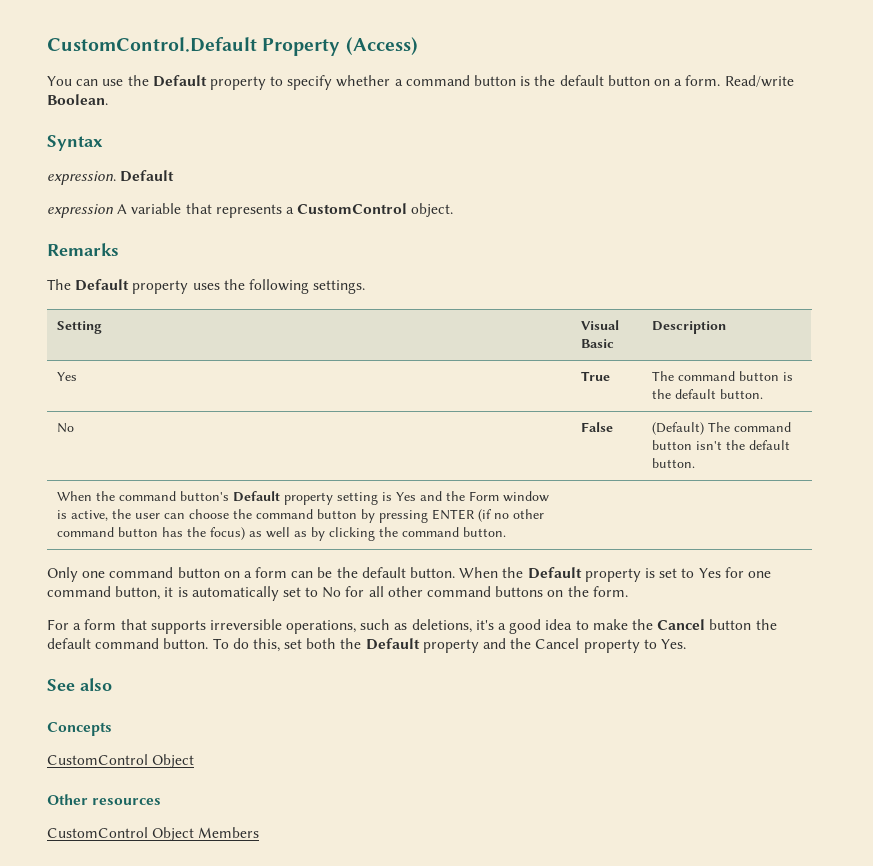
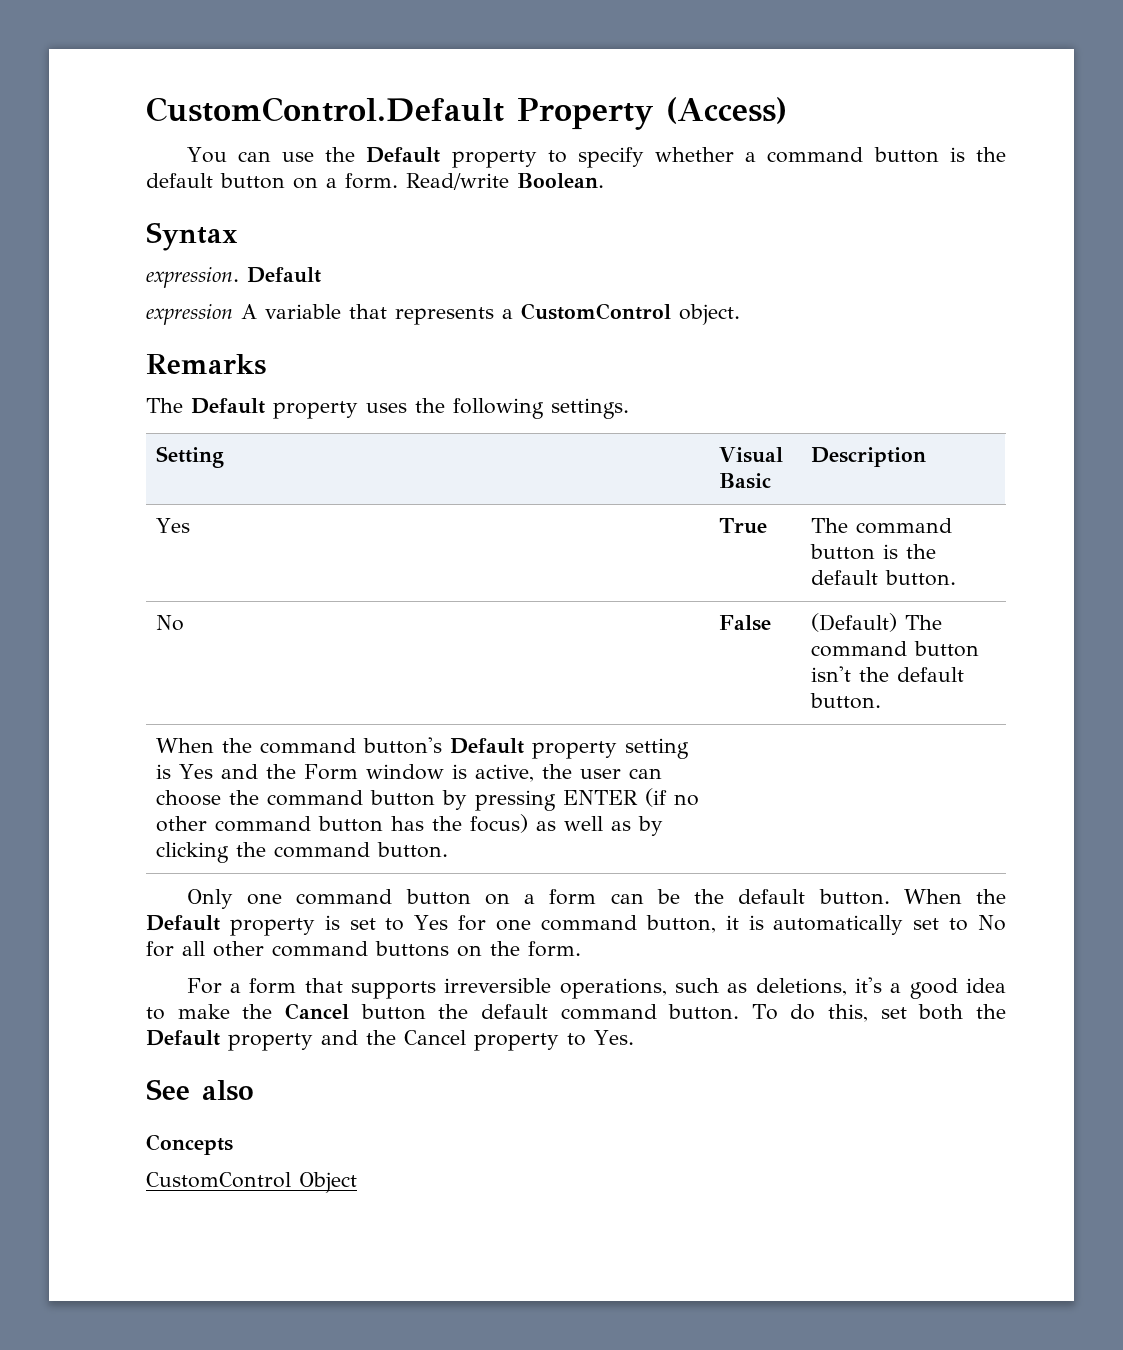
- Other resources
- CustomControl Object Members

